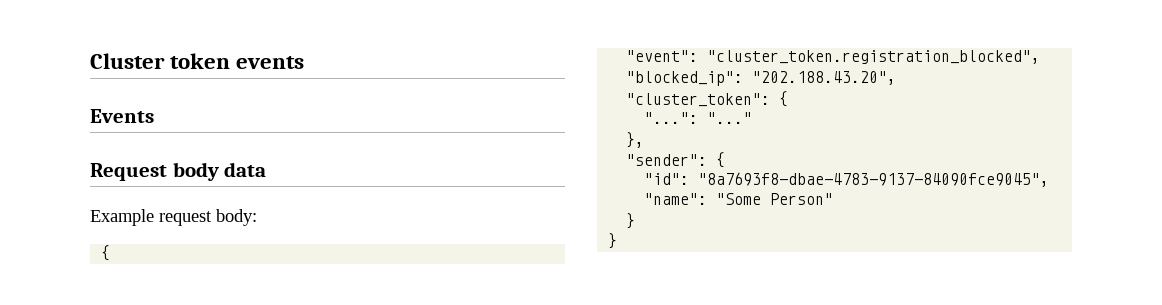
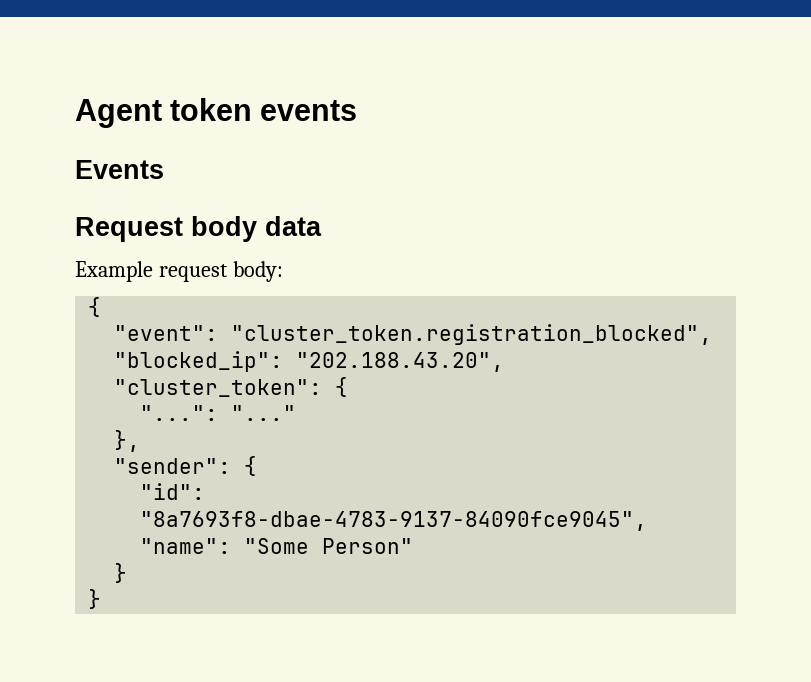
- Cluster token events
+ Agent token events

